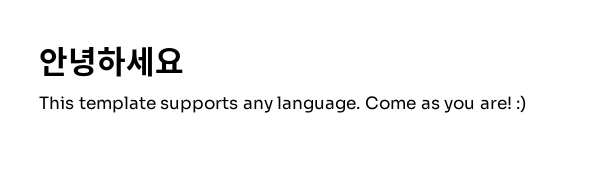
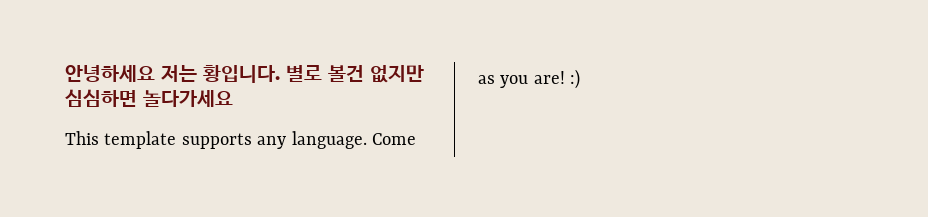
- 안녕하세요
+ 안녕하세요 저는 황입니다. 별로 볼건 없지만 심심하면 놀다가세요

